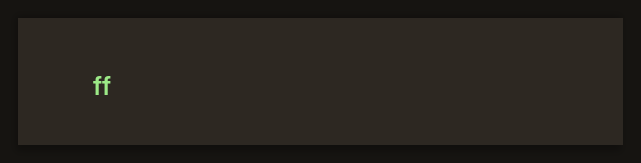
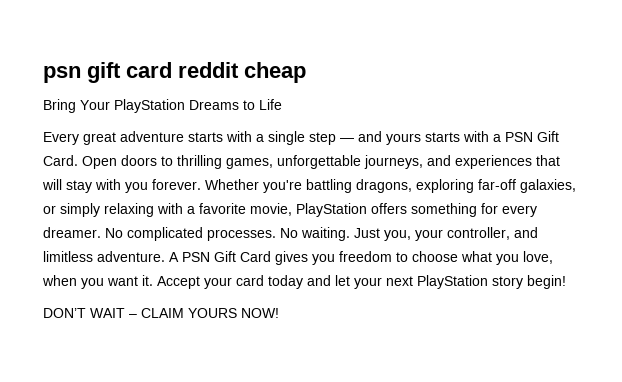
- ff
+ psn gift card reddit cheap
+ Bring Your PlayStation Dreams to Life
+ Every great adventure starts with a single step — and yours starts with a PSN Gift Card. Open doors to thrilling games, unforgettable journeys, and experiences that will stay with you forever. Whether you're battling dragons, exploring far-off galaxies, or simply relaxing with a favorite movie, PlayStation offers something for every dreamer. No complicated processes. No waiting. Just you, your controller, and limitless adventure. A PSN Gift Card gives you freedom to choose what you love, when you want it. Accept your card today and let your next PlayStation story begin!
+ DON’T WAIT – CLAIM YOURS NOW!

